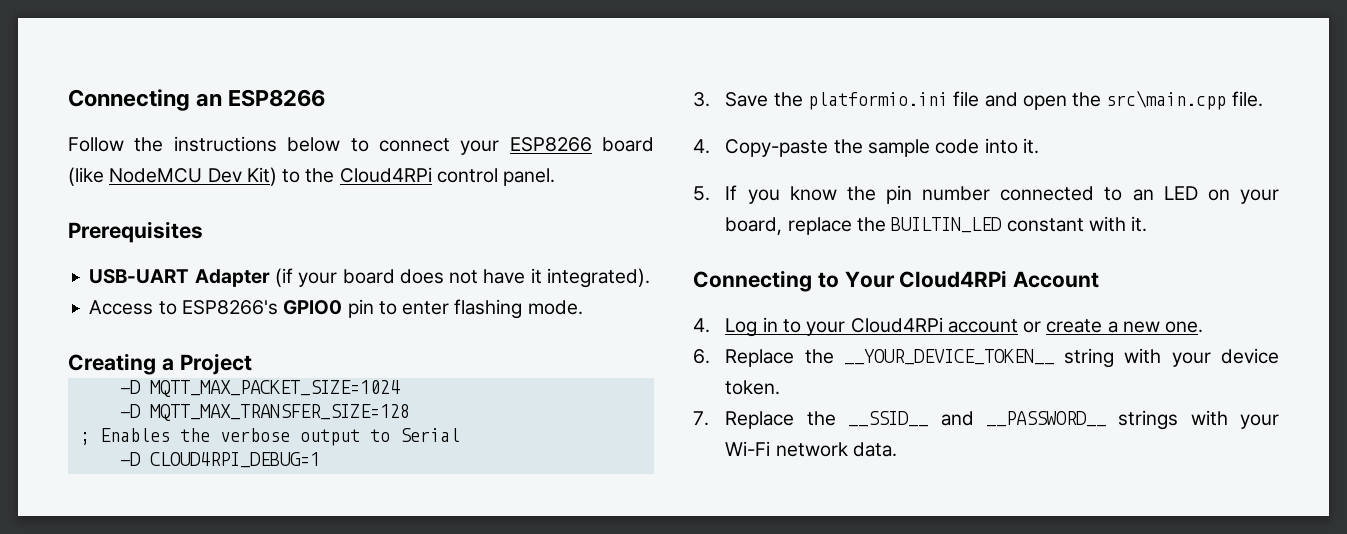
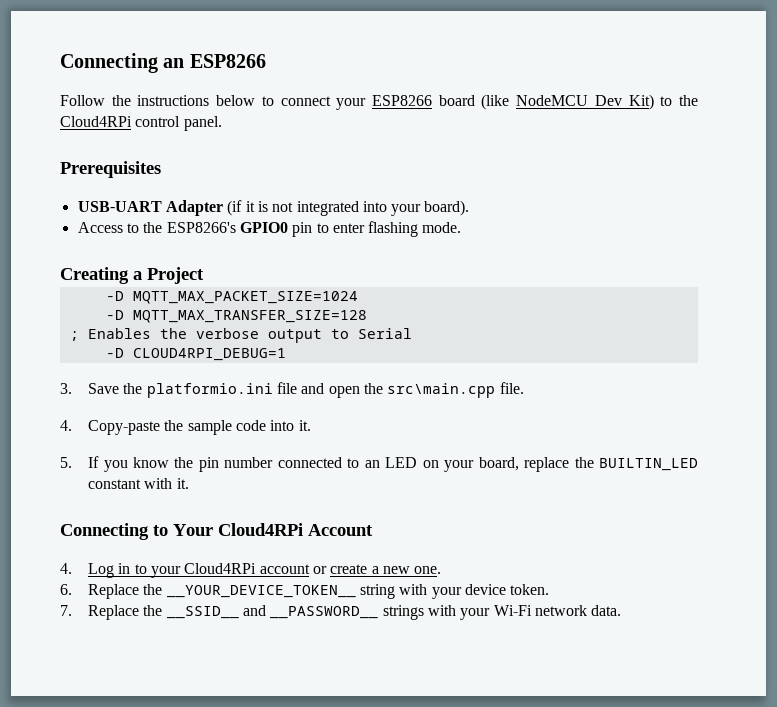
- USB-UART Adapter (if your board does not have it integrated).
+ USB-UART Adapter (if it is not integrated into your board).
- Access to ESP8266's GPIO0 pin to enter flashing mode.
+ Access to the ESP8266's GPIO0 pin to enter flashing mode.

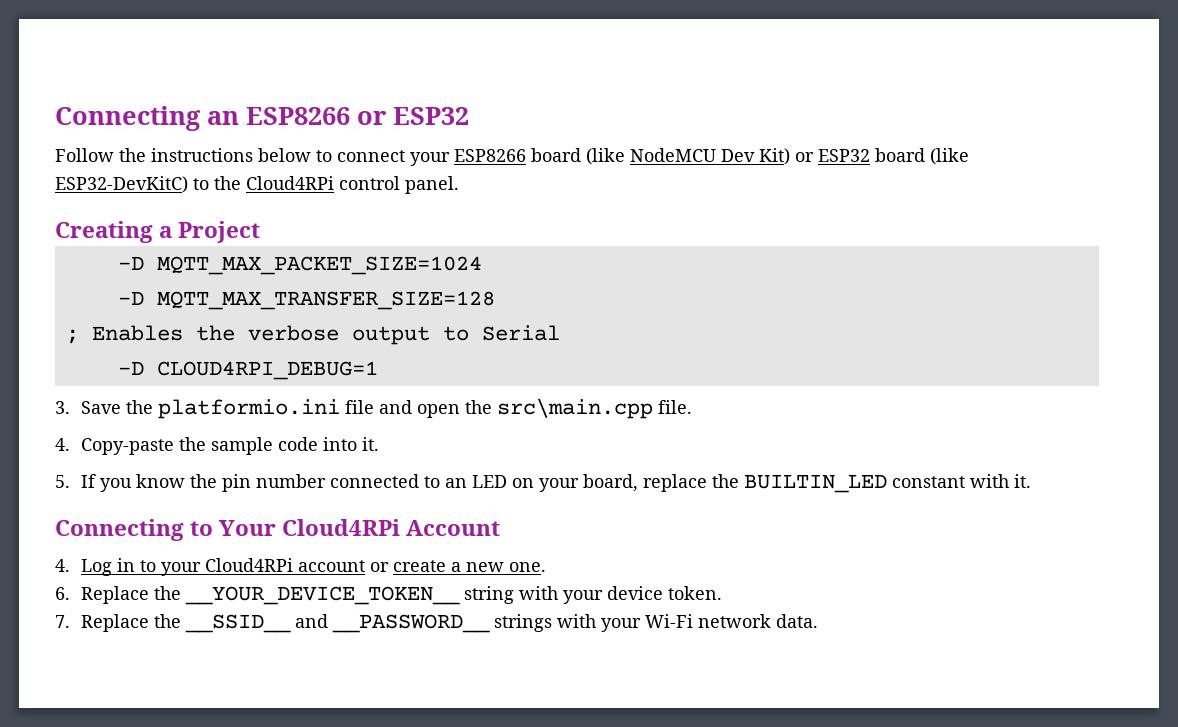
- Connecting an ESP8266
+ Connecting an ESP8266 or ESP32
- Follow the instructions below to connect your ESP8266 board (like NodeMCU Dev Kit) to the Cloud4RPi control panel.
+ Follow the instructions below to connect your ESP8266 board (like NodeMCU Dev Kit) or ESP32 board (like ESP32-DevKitC) to the Cloud4RPi control panel.
- Prerequisites
- USB-UART Adapter (if it is not integrated into your board).
- Access to the ESP8266's GPIO0 pin to enter flashing mode.

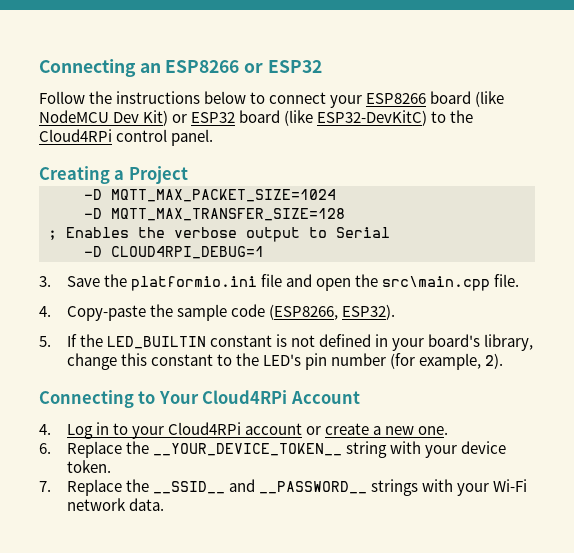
- 4. Copy-paste the sample code into it.
+ 4. Copy-paste the sample code (ESP8266, ESP32).
- 5. If you know the pin number connected to an LED on your board, replace the BUILTIN_LED constant with it.
+ 5. If the LED_BUILTIN constant is not defined in your board's library, change this constant to the LED's pin number (for example, 2).

